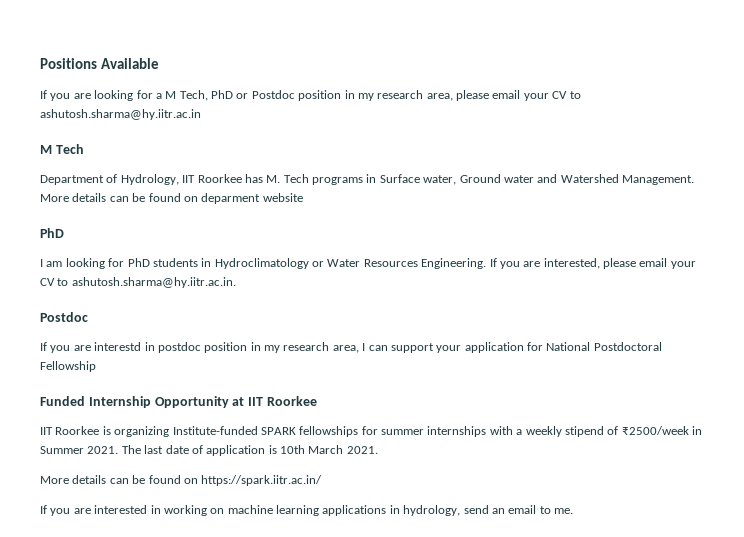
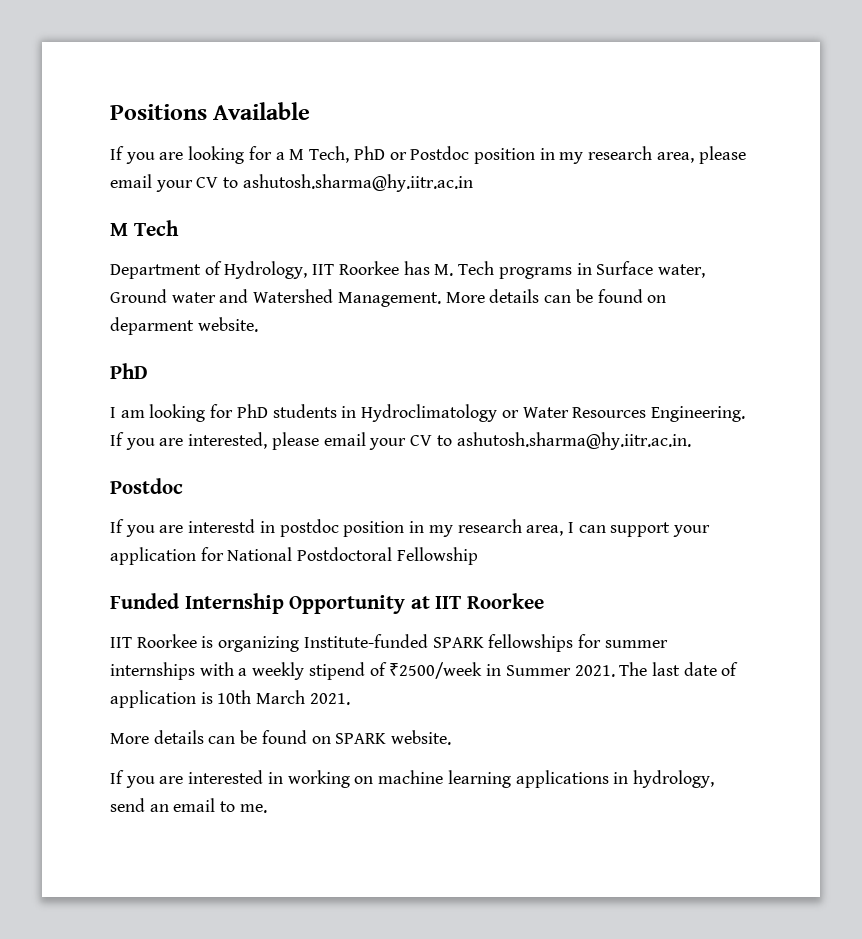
- More details can be found on deparment website
+ More details can be found on deparment website.
- More details can be found on https://spark.iitr.ac.in/
+ More details can be found on SPARK website.

